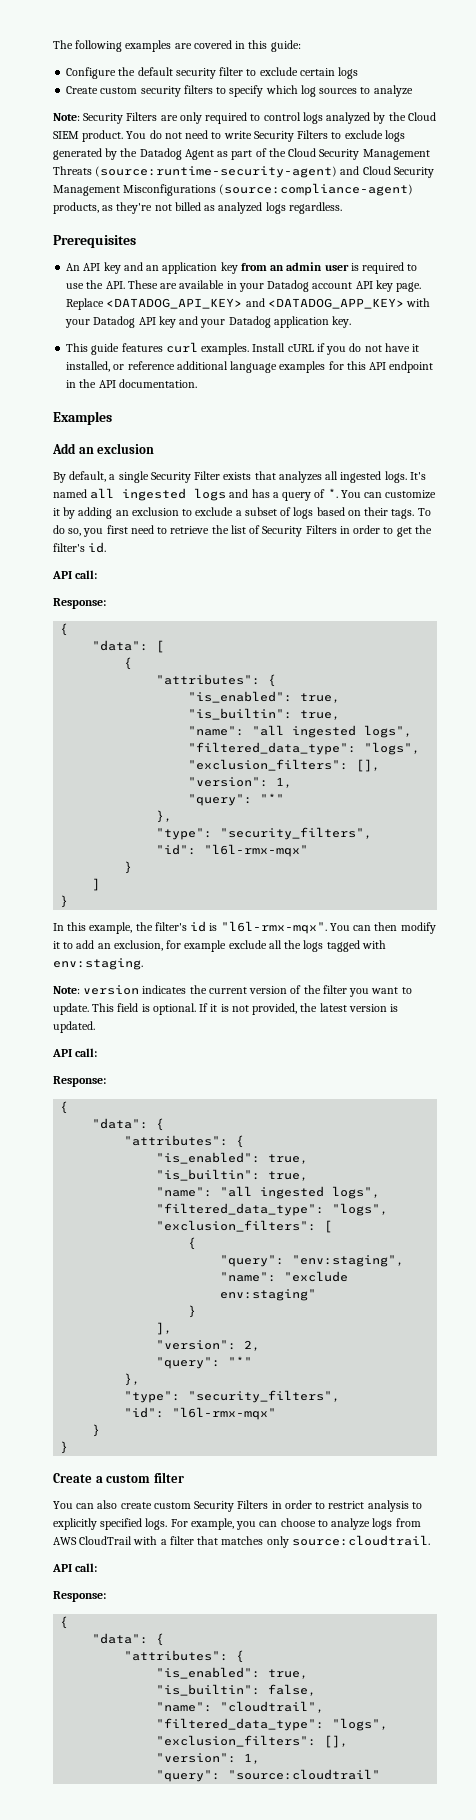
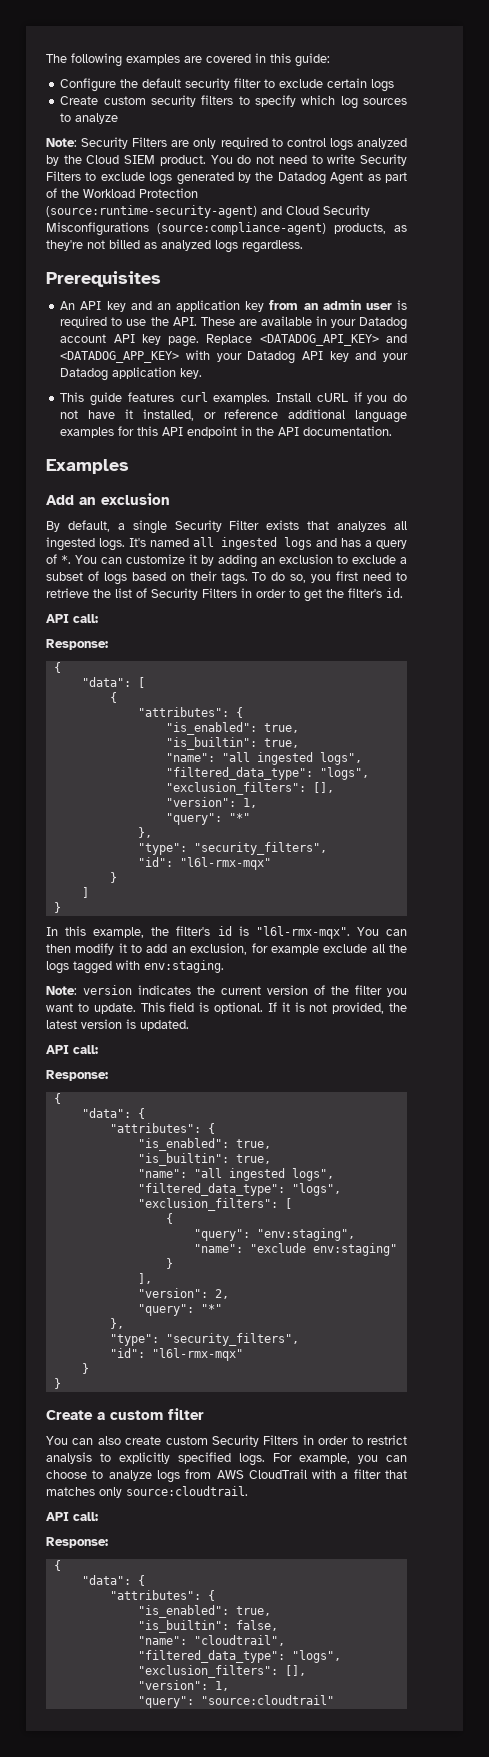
- You do not need to write Security Filters to exclude logs generated by the Datadog Agent as part of the Cloud Security Management Threats (source:runtime-security-agent) and Cloud Security Management Misconfigurations (source:compliance-agent) products, as they're not billed as analyzed logs regardless.
+ You do not need to write Security Filters to exclude logs generated by the Datadog Agent as part of the Workload Protection (source:runtime-security-agent) and Cloud Security Misconfigurations (source:compliance-agent) products, as they're not billed as analyzed logs regardless.

